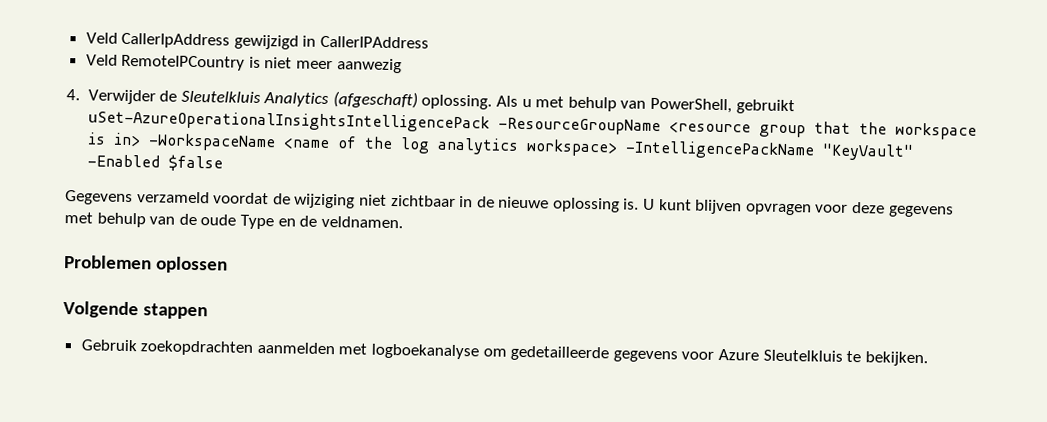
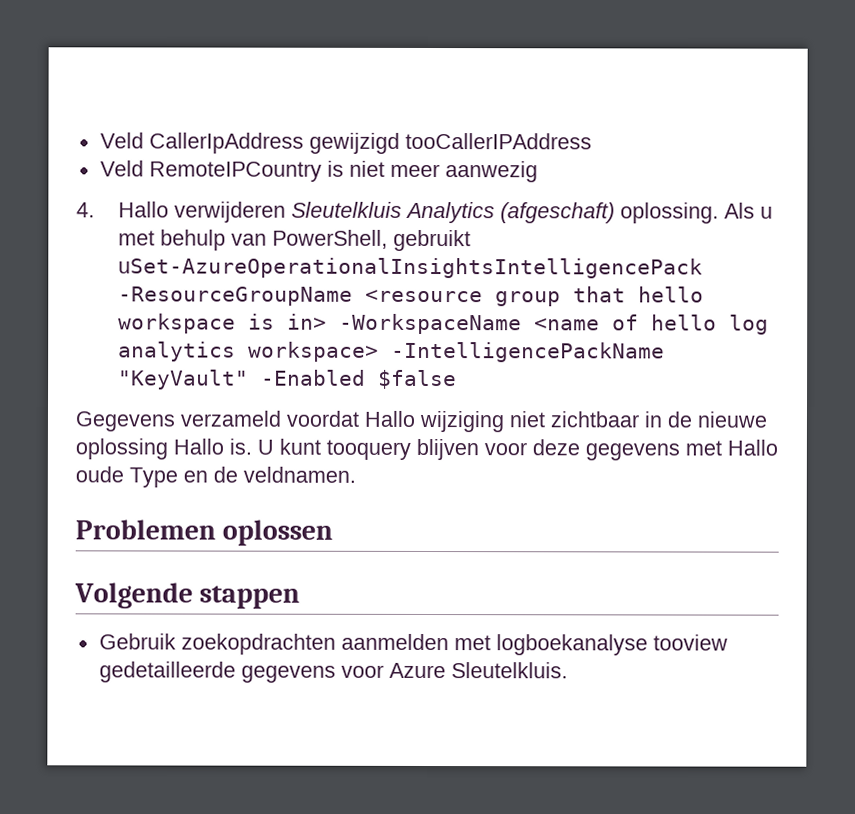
- Veld CallerIpAddress gewijzigd in CallerIPAddress
+ Veld CallerIpAddress gewijzigd tooCallerIPAddress
- 4. Verwijder de Sleutelkluis Analytics (afgeschaft) oplossing.
+ 4. Hallo verwijderen Sleutelkluis Analytics (afgeschaft) oplossing.
- Als u met behulp van PowerShell, gebruikt uSet-AzureOperationalInsightsIntelligencePack -ResourceGroupName <resource group that the workspace is in> -WorkspaceName <name of the log analytics workspace> -IntelligencePackName "KeyVault" -Enabled $false
+ Als u met behulp van PowerShell, gebruikt uSet-AzureOperationalInsightsIntelligencePack -ResourceGroupName <resource group that hello workspace is in> -WorkspaceName <name of hello log analytics workspace> -IntelligencePackName "KeyVault" -Enabled $false
- Gegevens verzameld voordat de wijziging niet zichtbaar in de nieuwe oplossing is.
+ Gegevens verzameld voordat Hallo wijziging niet zichtbaar in de nieuwe oplossing Hallo is.
- U kunt blijven opvragen voor deze gegevens met behulp van de oude Type en de veldnamen.
+ U kunt tooquery blijven voor deze gegevens met Hallo oude Type en de veldnamen.
- Gebruik zoekopdrachten aanmelden met logboekanalyse om gedetailleerde gegevens voor Azure Sleutelkluis te bekijken.
+ Gebruik zoekopdrachten aanmelden met logboekanalyse tooview gedetailleerde gegevens voor Azure Sleutelkluis.

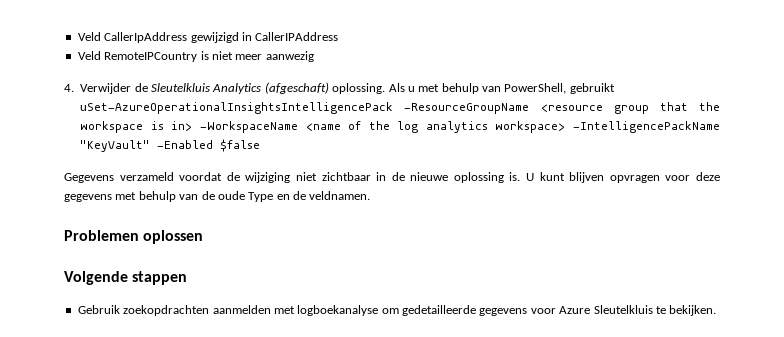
- Veld CallerIpAddress gewijzigd tooCallerIPAddress
+ Veld CallerIpAddress gewijzigd in CallerIPAddress
- 4. Hallo verwijderen Sleutelkluis Analytics (afgeschaft) oplossing.
+ 4. Verwijder de Sleutelkluis Analytics (afgeschaft) oplossing.
- Als u met behulp van PowerShell, gebruikt uSet-AzureOperationalInsightsIntelligencePack -ResourceGroupName <resource group that hello workspace is in> -WorkspaceName <name of hello log analytics workspace> -IntelligencePackName "KeyVault" -Enabled $false
+ Als u met behulp van PowerShell, gebruikt uSet-AzureOperationalInsightsIntelligencePack -ResourceGroupName <resource group that the workspace is in> -WorkspaceName <name of the log analytics workspace> -IntelligencePackName "KeyVault" -Enabled $false
- Gegevens verzameld voordat Hallo wijziging niet zichtbaar in de nieuwe oplossing Hallo is.
+ Gegevens verzameld voordat de wijziging niet zichtbaar in de nieuwe oplossing is.
- U kunt tooquery blijven voor deze gegevens met Hallo oude Type en de veldnamen.
+ U kunt blijven opvragen voor deze gegevens met behulp van de oude Type en de veldnamen.
- Gebruik zoekopdrachten aanmelden met logboekanalyse tooview gedetailleerde gegevens voor Azure Sleutelkluis.
+ Gebruik zoekopdrachten aanmelden met logboekanalyse om gedetailleerde gegevens voor Azure Sleutelkluis te bekijken.

